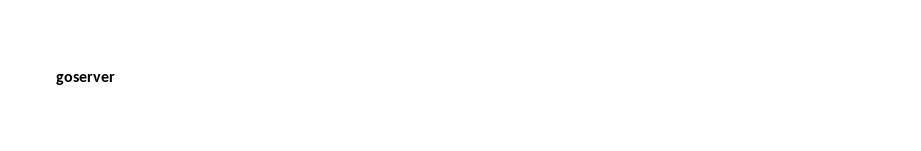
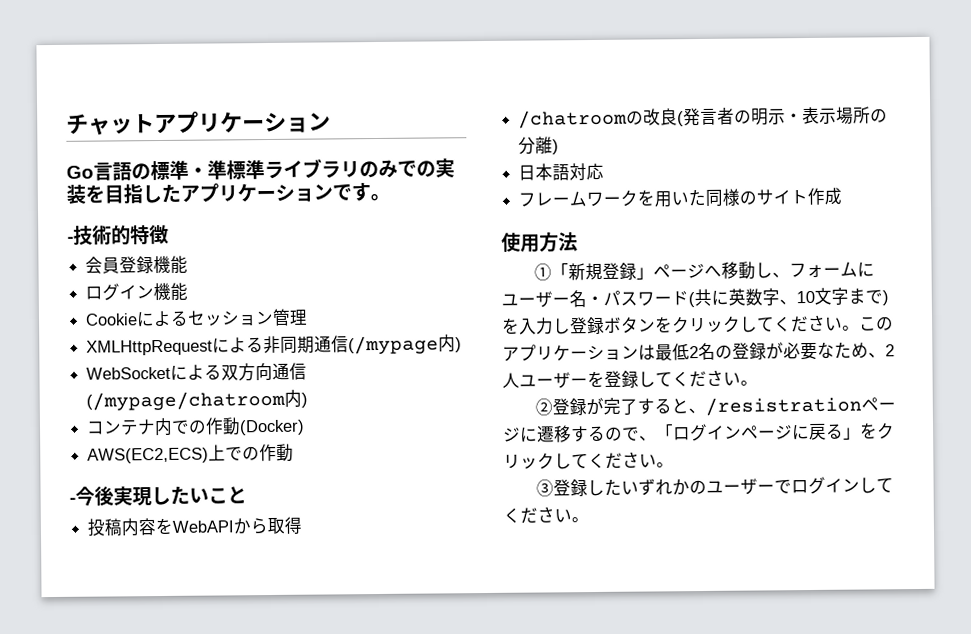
- goserver
+ チャットアプリケーション
+ Go言語の標準・準標準ライブラリのみでの実装を目指したアプリケーションです。
+ -技術的特徴
+ 会員登録機能
+ ログイン機能
+ Cookieによるセッション管理
+ XMLHttpRequestによる非同期通信(/mypage内)
+ WebSocketによる双方向通信(/mypage/chatroom内)
+ コンテナ内での作動(Docker)
+ AWS(EC2,ECS)上での作動
+ -今後実現したいこと
+ 投稿内容をWebAPIから取得
+ /chatroomの改良(発言者の明示・表示場所の分離)
+ 日本語対応
+ フレームワークを用いた同様のサイト作成
+ 使用方法
+ ①「新規登録」ページへ移動し、フォームにユーザー名・パスワード(共に英数字、10文字まで)を入力し登録ボタンをクリックしてください。このアプリケーションは最低2名の登録が必要なため、2人ユーザーを登録してください。
+ ②登録が完了すると、/resistrationページに遷移するので、「ログインページに戻る」をクリックしてください。
+ ③登録したいずれかのユーザーでログインしてください。

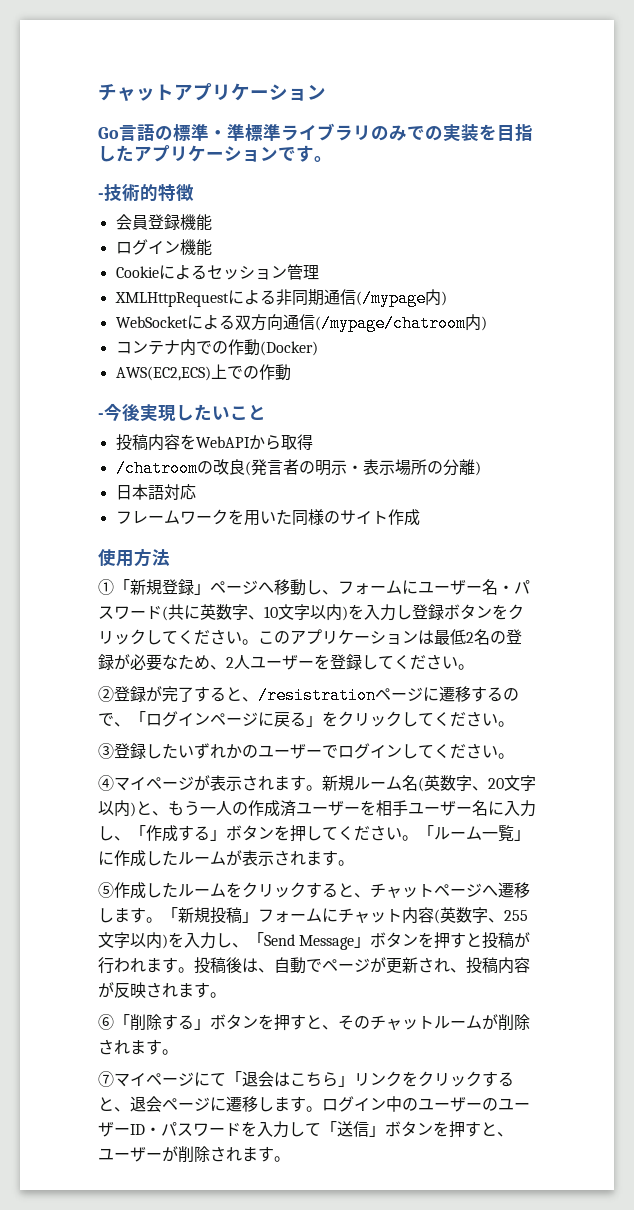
- ①「新規登録」ページへ移動し、フォームにユーザー名・パスワード(共に英数字、10文字まで)を入力し登録ボタンをクリックしてください。
+ ①「新規登録」ページへ移動し、フォームにユーザー名・パスワード(共に英数字、10文字以内)を入力し登録ボタンをクリックしてください。
+ ④マイページが表示されます。新規ルーム名(英数字、20文字以内)と、もう一人の作成済ユーザーを相手ユーザー名に入力し、「作成する」ボタンを押してください。「ルーム一覧」に作成したルームが表示されます。
+ ⑤作成したルームをクリックすると、チャットページへ遷移します。「新規投稿」フォームにチャット内容(英数字、255文字以内)を入力し、「Send Message」ボタンを押すと投稿が行われます。投稿後は、自動でページが更新され、投稿内容が反映されます。
+ ⑥「削除する」ボタンを押すと、そのチャットルームが削除されます。
+ ⑦マイページにて「退会はこちら」リンクをクリックすると、退会ページに遷移します。ログイン中のユーザーのユーザーID・パスワードを入力して「送信」ボタンを押すと、ユーザーが削除されます。

